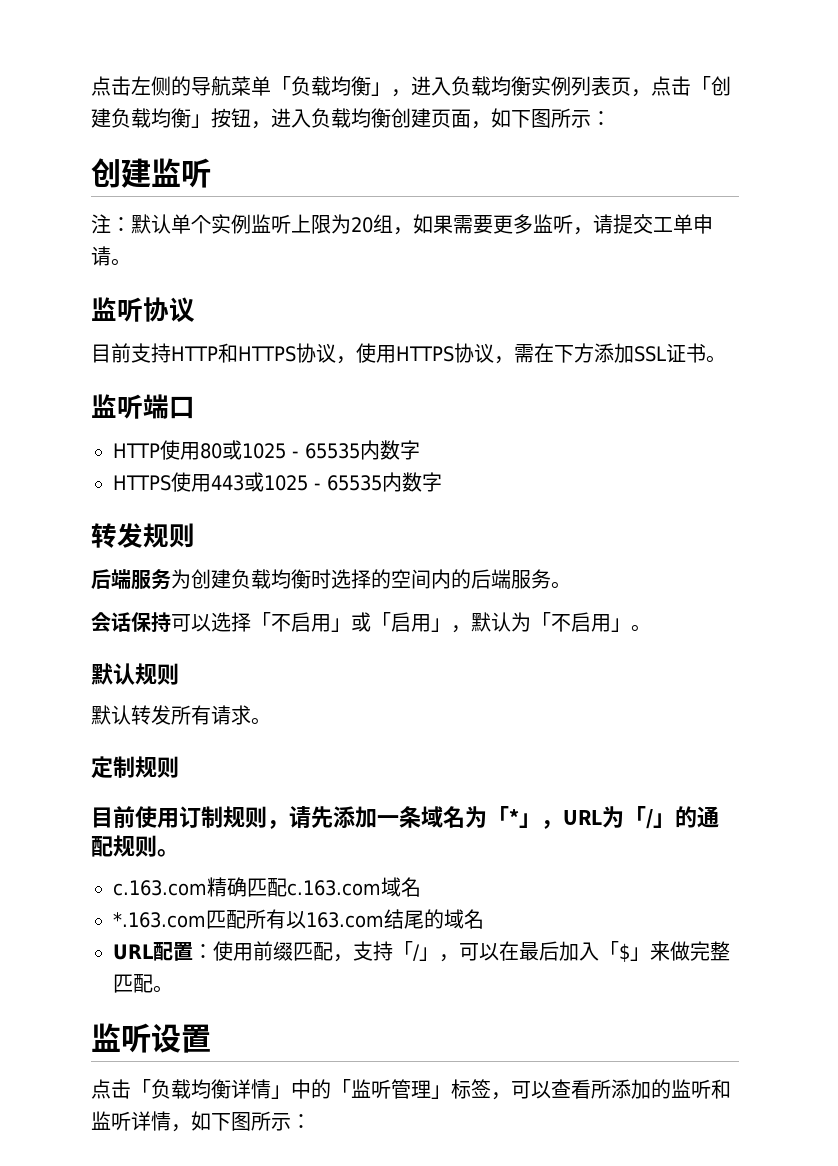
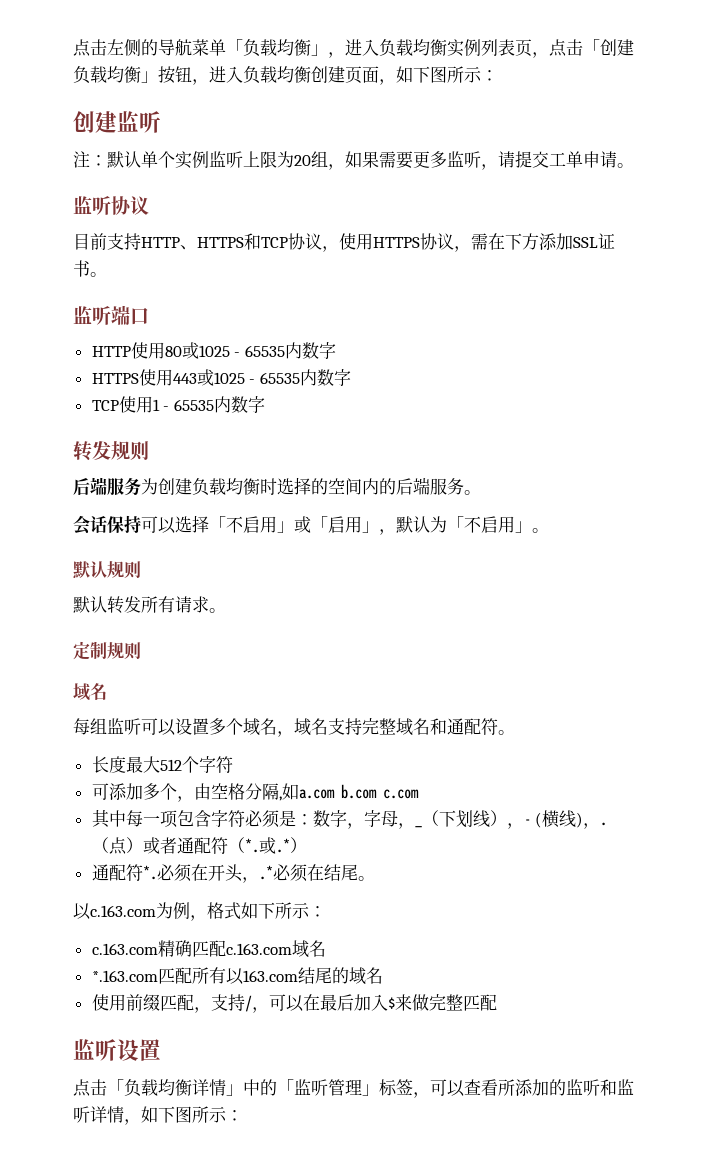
- 目前支持HTTP和HTTPS协议，使用HTTPS协议，需在下方添加SSL证书。
+ 目前支持HTTP、HTTPS和TCP协议，使用HTTPS协议，需在下方添加SSL证书。
+ TCP使用1 - 65535内数字
  定制规则
- 目前使用订制规则，请先添加一条域名为「*」，URL为「/」的通配规则。
+ 域名
+ 每组监听可以设置多个域名，域名支持完整域名和通配符。
+ 长度最大512个字符
+ 可添加多个，由空格分隔,如a.com b.com c.com
+ 其中每一项包含字符必须是：数字，字母，_（下划线），- (横线)，.（点）或者通配符（*.或.*）
+ 通配符*.必须在开头，.*必须在结尾。
+ 以c.163.com为例，格式如下所示：
- URL配置：使用前缀匹配，支持「/」，可以在最后加入「$」来做完整匹配。
+ 使用前缀匹配，支持/，可以在最后加入$来做完整匹配

